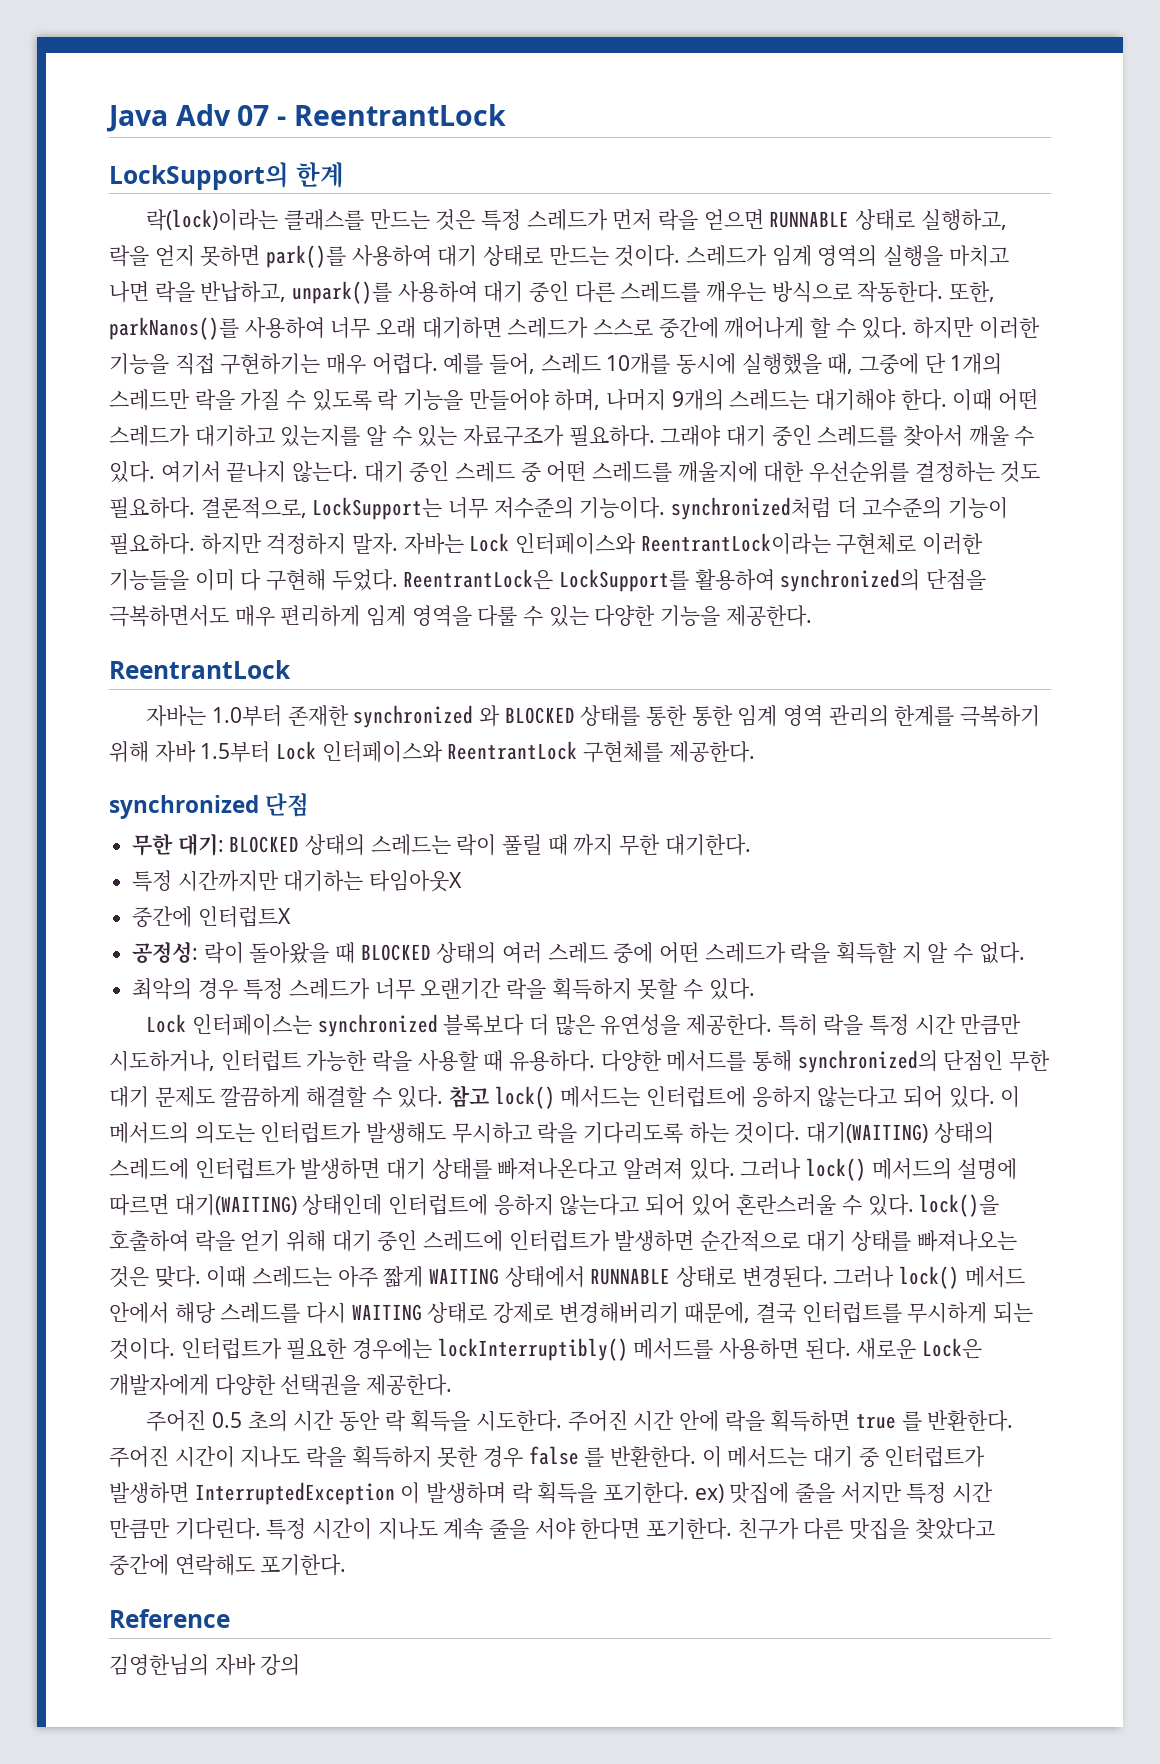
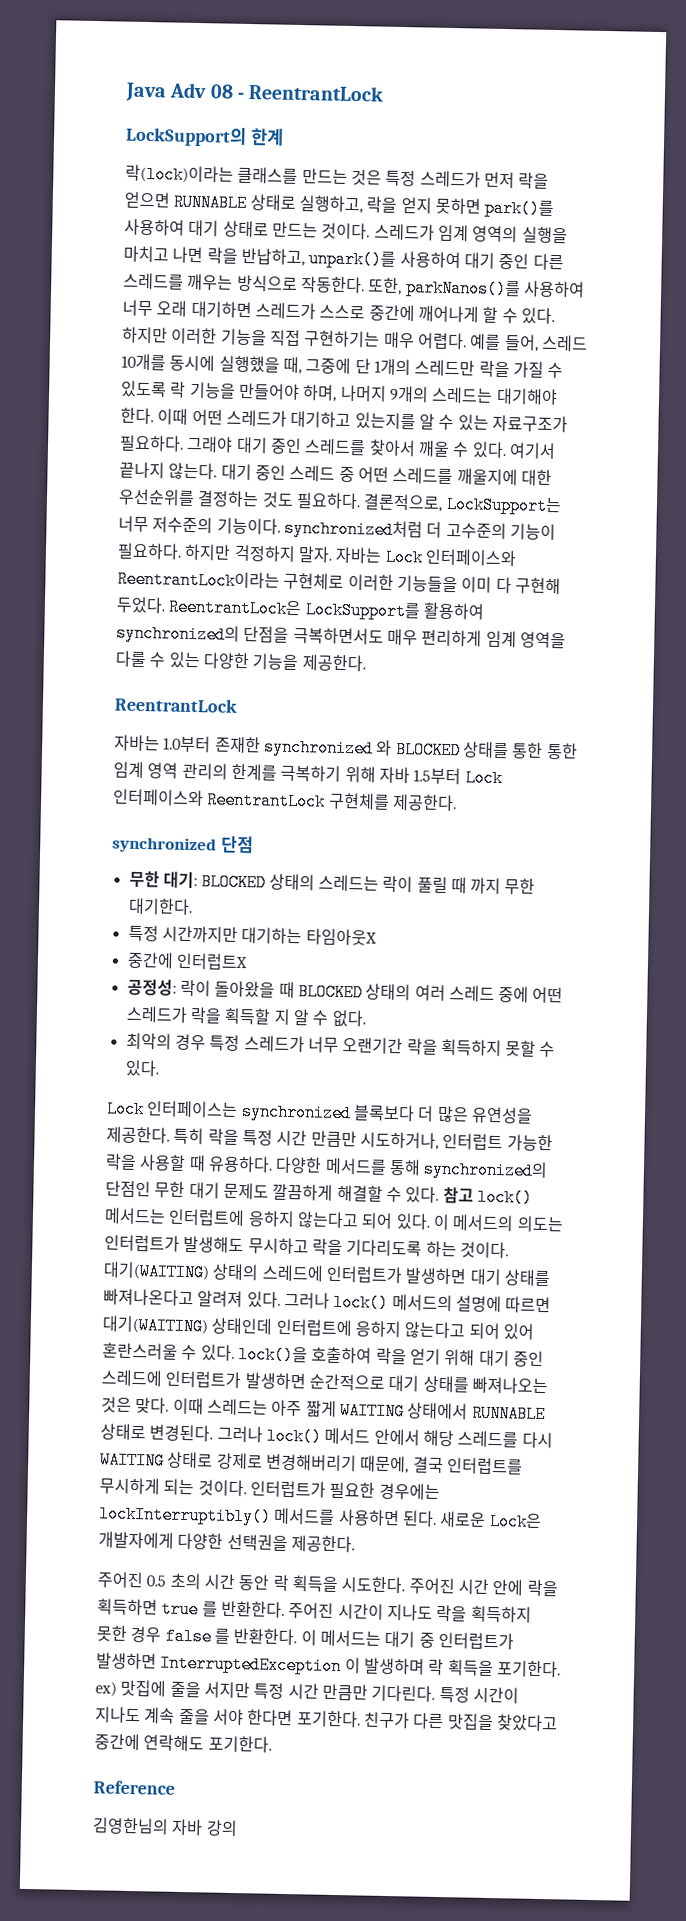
- Java Adv 07 - ReentrantLock
+ Java Adv 08 - ReentrantLock

